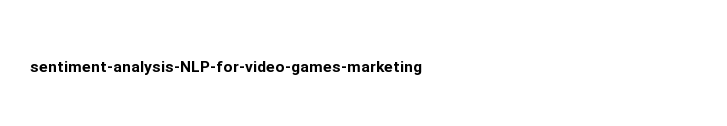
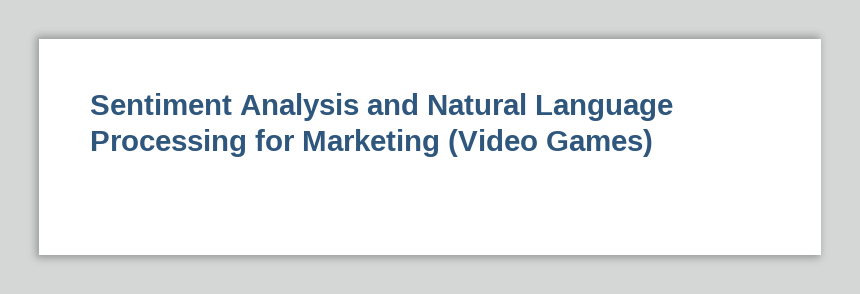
- sentiment-analysis-NLP-for-video-games-marketing
+ Sentiment Analysis and Natural Language Processing for Marketing (Video Games)

